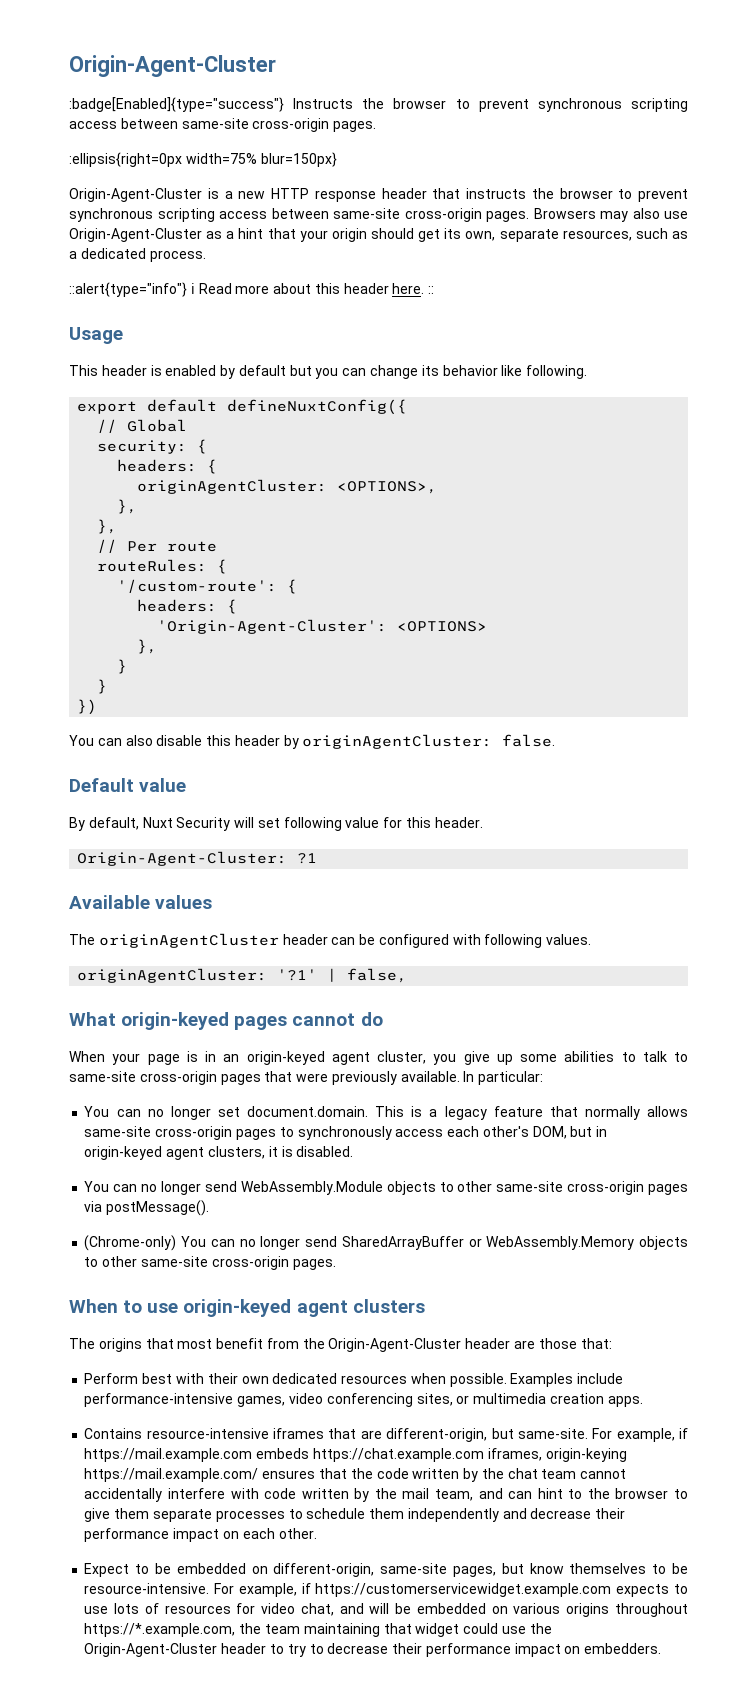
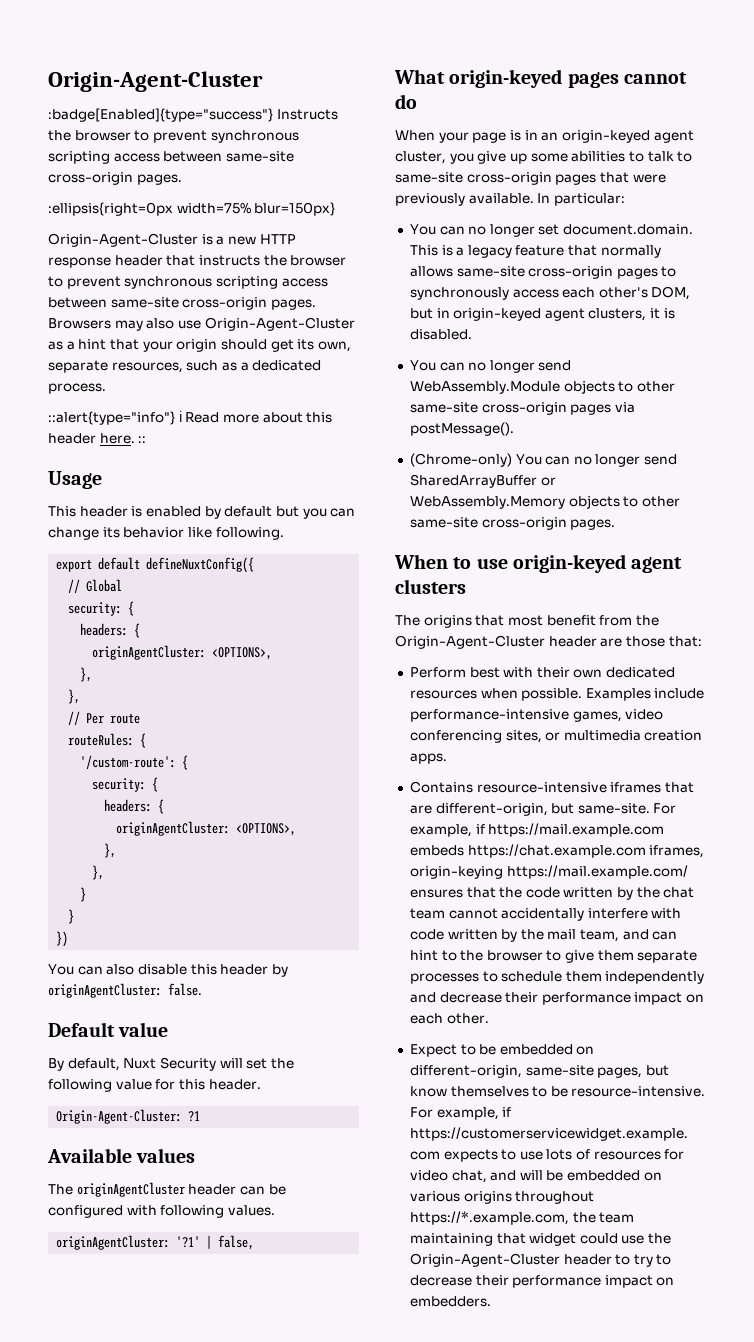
  '/custom-route': {
+ security: {
  headers: {
- 'Origin-Agent-Cluster': <OPTIONS>
+ originAgentCluster: <OPTIONS>,
+ },
- By default, Nuxt Security will set following value for this header.
+ By default, Nuxt Security will set the following value for this header.

